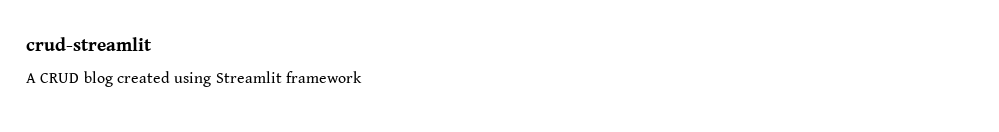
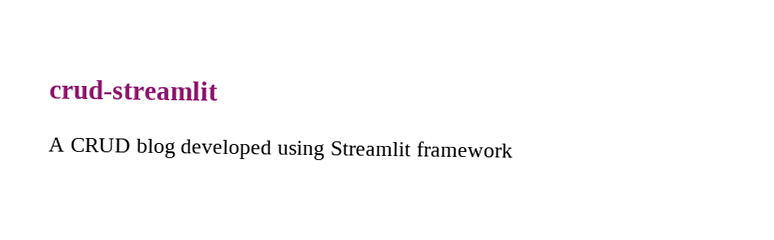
- A CRUD blog created using Streamlit framework
+ A CRUD blog developed using Streamlit framework

